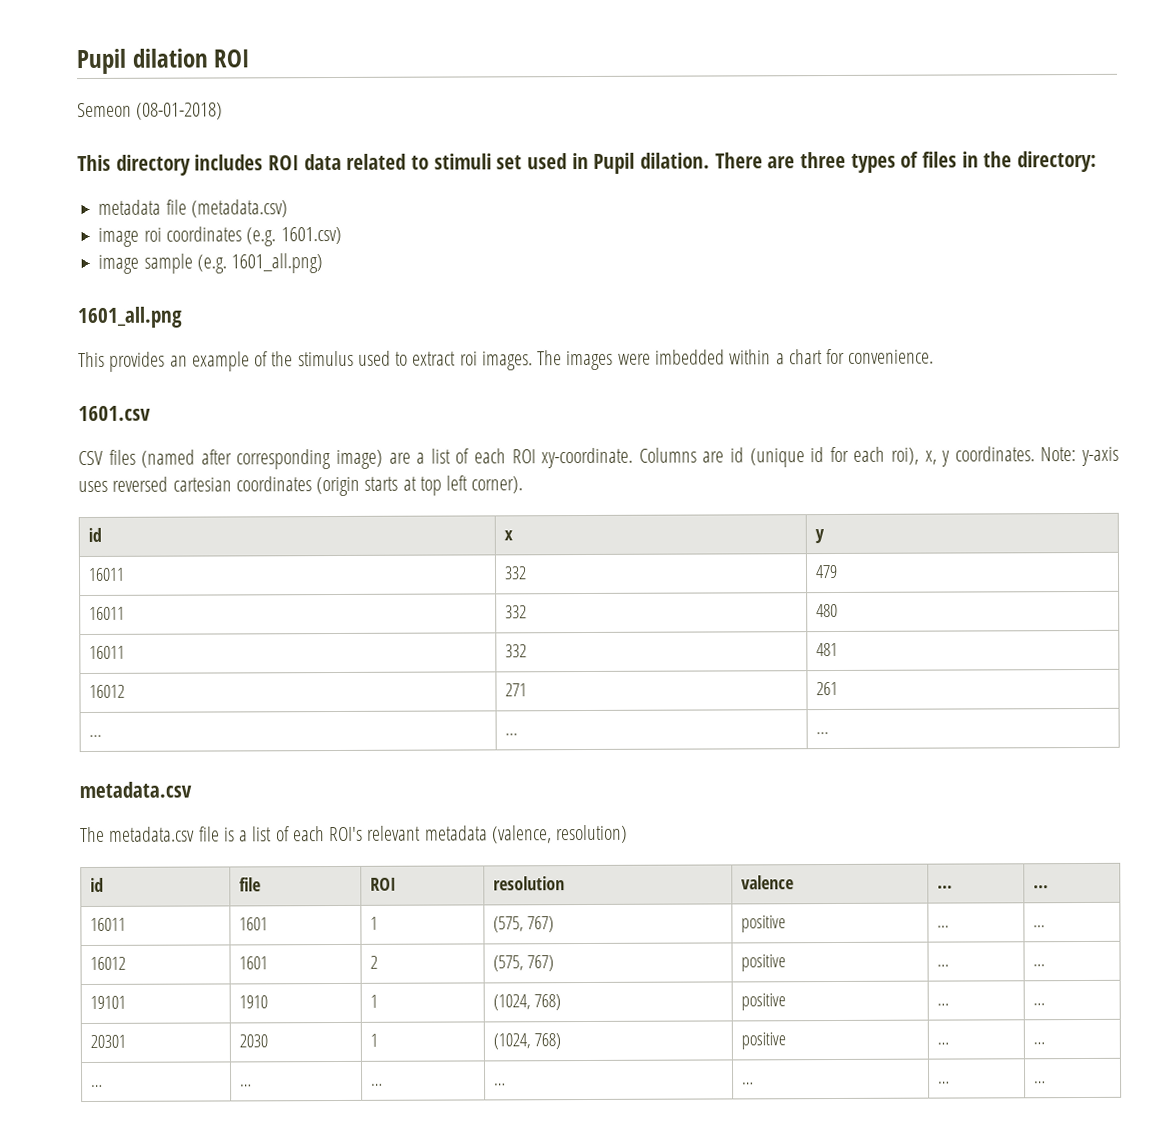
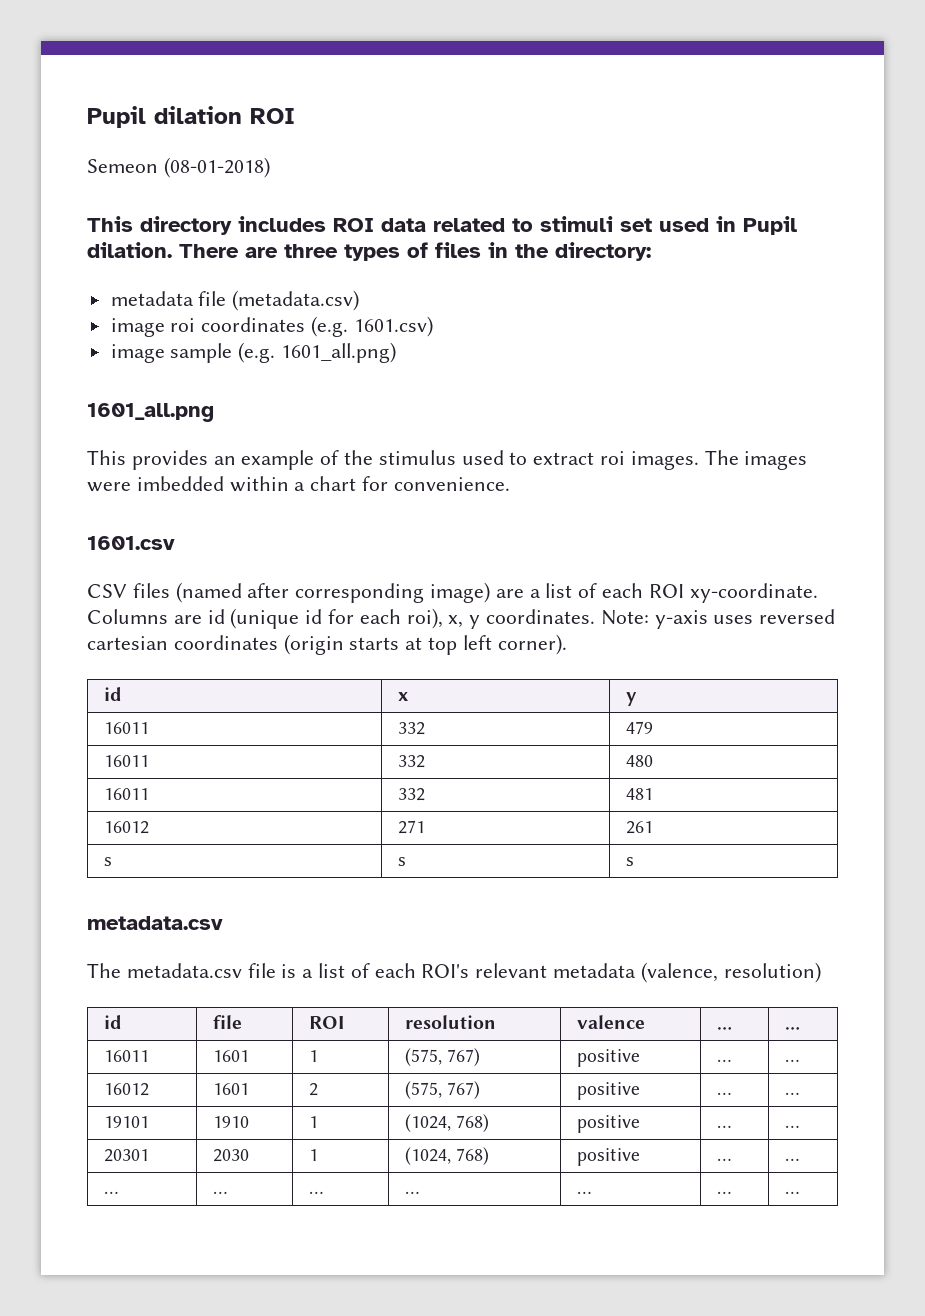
  16012 | 271 | 261
- ... | ... | ...
+ s | s | s

